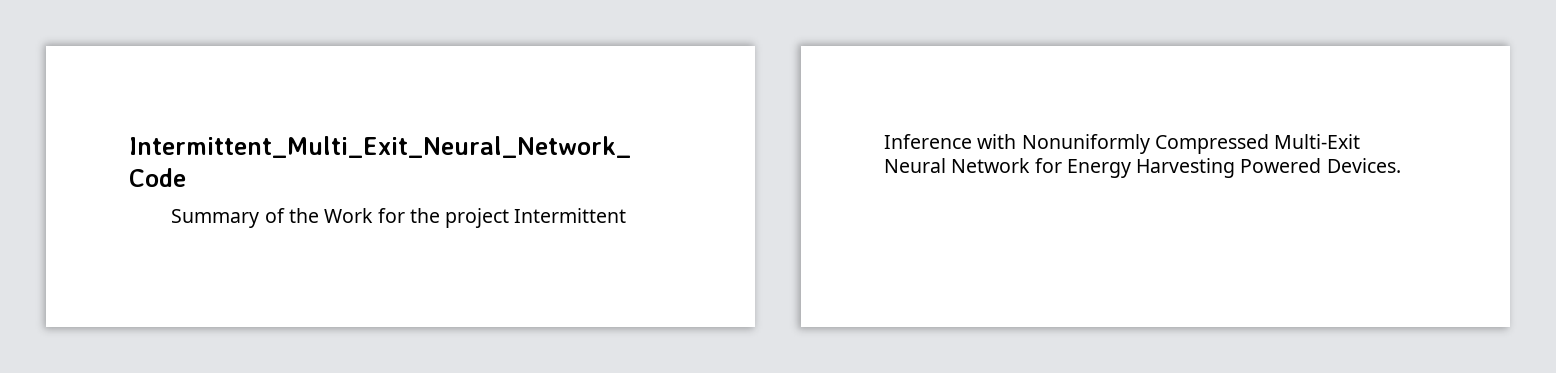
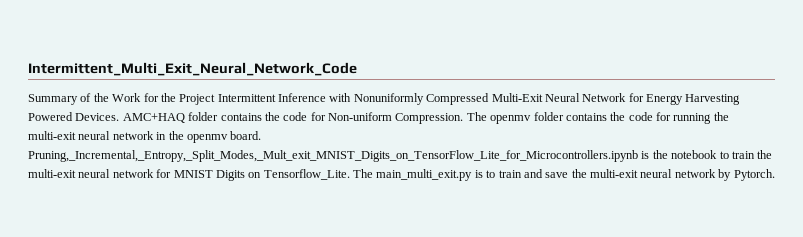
- Summary of the Work for the project Intermittent Inference with Nonuniformly Compressed Multi-Exit Neural Network for Energy Harvesting Powered Devices.
+ Summary of the Work for the Project Intermittent Inference with Nonuniformly Compressed Multi-Exit Neural Network for Energy Harvesting Powered Devices.
+ AMC+HAQ folder contains the code for Non-uniform Compression. The openmv folder contains the code for running the multi-exit neural network in the openmv board. Pruning,_Incremental,_Entropy,_Split_Modes,_Mult_exit_MNIST_Digits_on_TensorFlow_Lite_for_Microcontrollers.ipynb is the notebook to train the multi-exit neural network for MNIST Digits on Tensorflow_Lite. The main_multi_exit.py is to train and save the multi-exit neural network by Pytorch.

